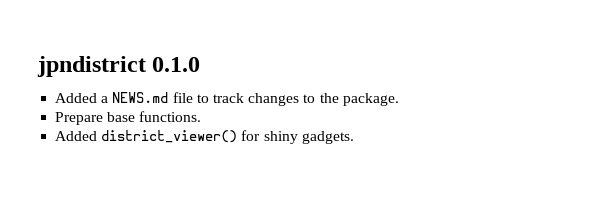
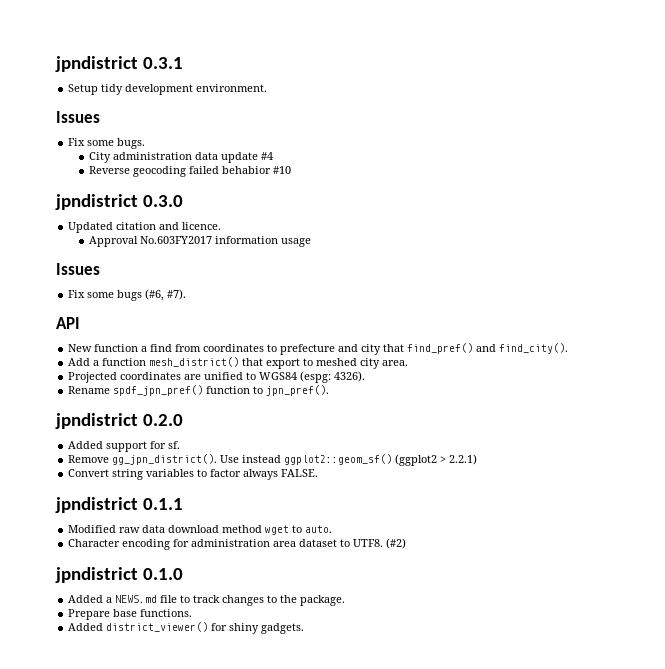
+ jpndistrict 0.3.1
+ Setup tidy development environment.
+ Issues
+ Fix some bugs.
+ City administration data update #4
+ Reverse geocoding failed behabior #10
+ jpndistrict 0.3.0
+ Updated citation and licence.
+ Approval No.603FY2017 information usage
+ Issues
+ Fix some bugs (#6, #7).
+ API
+ New function a find from coordinates to prefecture and city that find_pref() and find_city().
+ Add a function mesh_district() that export to meshed city area.
+ Projected coordinates are unified to WGS84 (espg: 4326).
+ Rename spdf_jpn_pref() function to jpn_pref().
+ jpndistrict 0.2.0
+ Added support for sf.
+ Remove gg_jpn_district(). Use instead ggplot2::geom_sf() (ggplot2 > 2.2.1)
+ Convert string variables to factor always FALSE.
+ jpndistrict 0.1.1
+ Modified raw data download method wget to auto.
+ Character encoding for administration area dataset to UTF8. (#2)

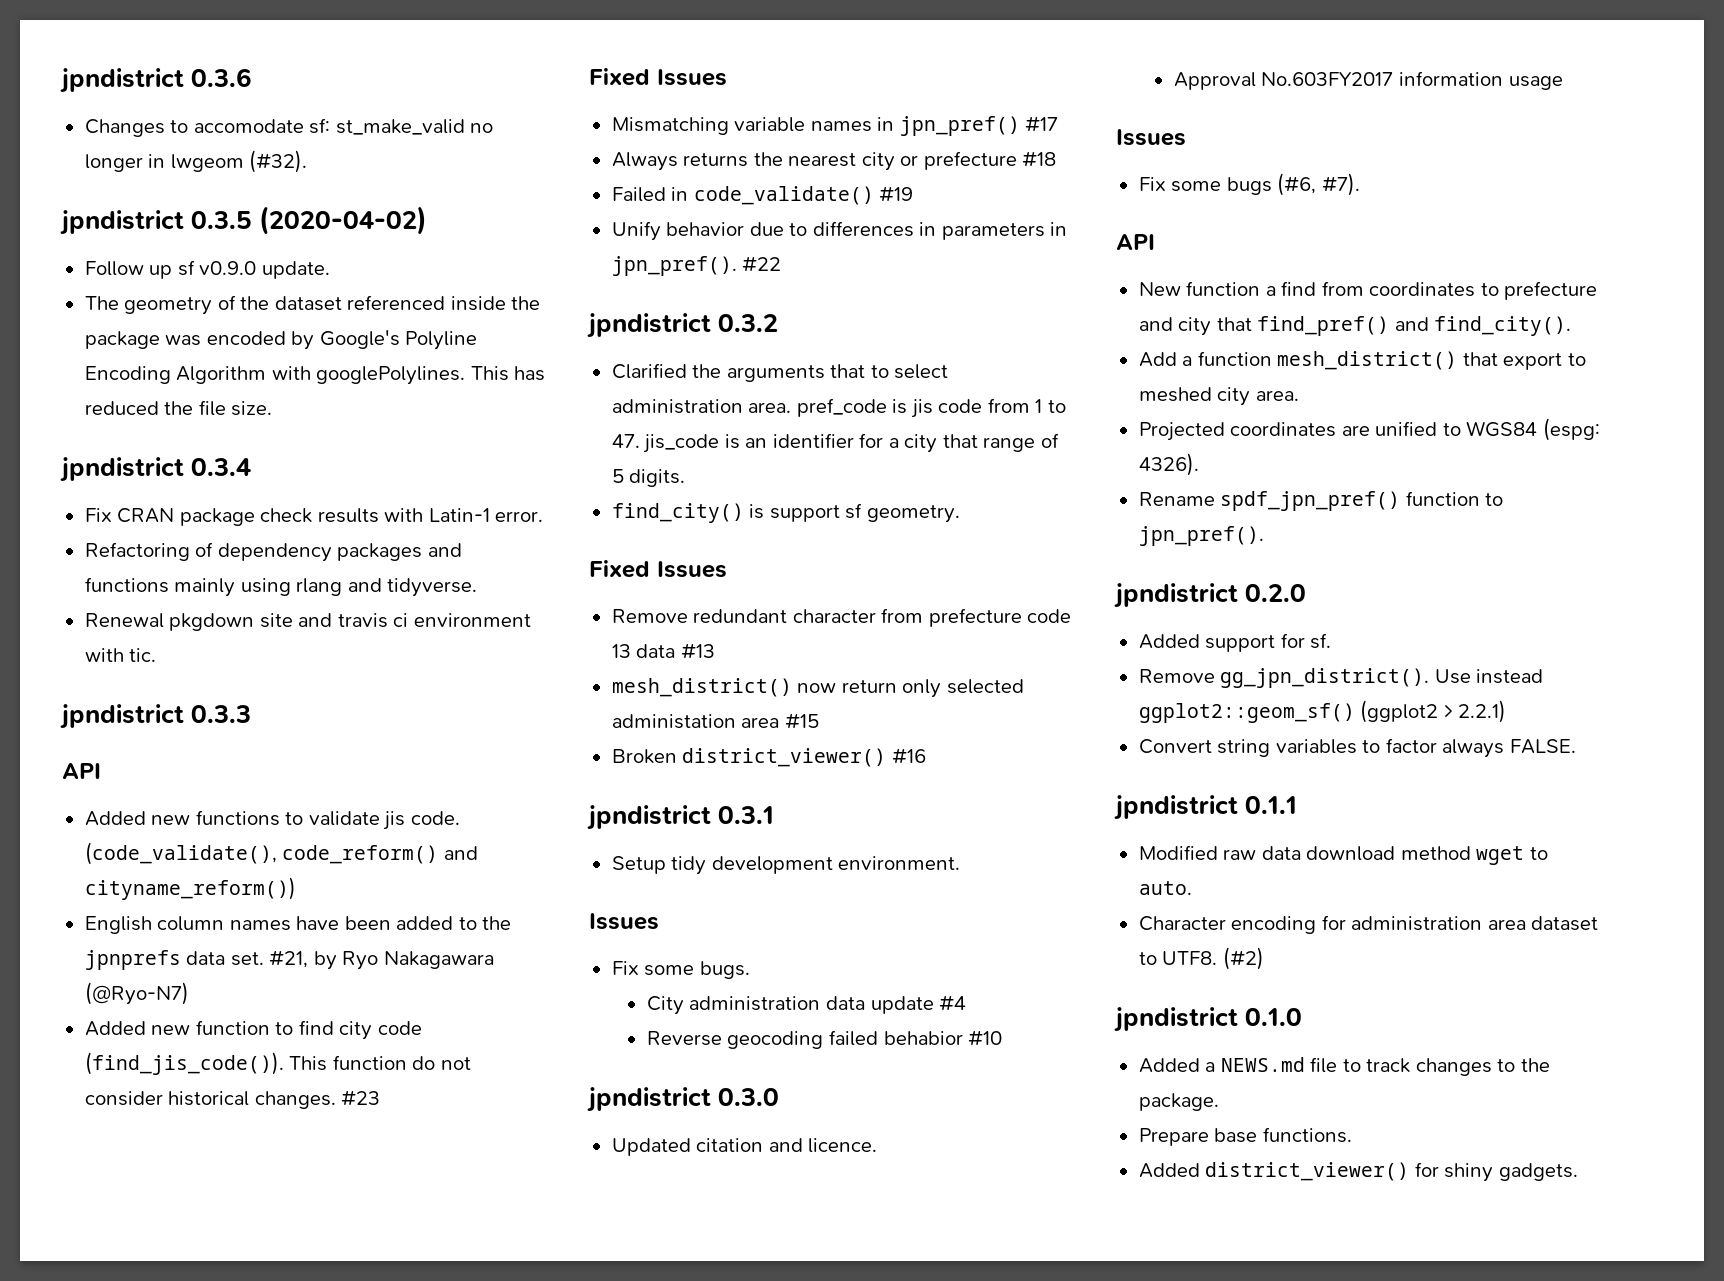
+ jpndistrict 0.3.6
+ Changes to accomodate sf: st_make_valid no longer in lwgeom (#32).
+ jpndistrict 0.3.5 (2020-04-02)
+ Follow up sf v0.9.0 update.
+ The geometry of the dataset referenced inside the package was encoded by Google's Polyline Encoding Algorithm with googlePolylines. This has reduced the file size.
+ jpndistrict 0.3.4
+ Fix CRAN package check results with Latin-1 error.
+ Refactoring of dependency packages and functions mainly using rlang and tidyverse.
+ Renewal pkgdown site and travis ci environment with tic.
+ jpndistrict 0.3.3
+ API
+ Added new functions to validate jis code. (code_validate(), code_reform() and cityname_reform())
+ English column names have been added to the jpnprefs data set. #21, by Ryo Nakagawara (@Ryo-N7)
+ Added new function to find city code (find_jis_code()). This function do not consider historical changes. #23
+ Fixed Issues
+ Mismatching variable names in jpn_pref() #17
+ Always returns the nearest city or prefecture #18
+ Failed in code_validate() #19
+ Unify behavior due to differences in parameters in jpn_pref(). #22
+ jpndistrict 0.3.2
+ Clarified the arguments that to select administration area. pref_code is jis code from 1 to 47. jis_code is an identifier for a city that range of 5 digits.
+ find_city() is support sf geometry.
+ Fixed Issues
+ Remove redundant character from prefecture code 13 data #13
+ mesh_district() now return only selected administation area #15
+ Broken district_viewer() #16

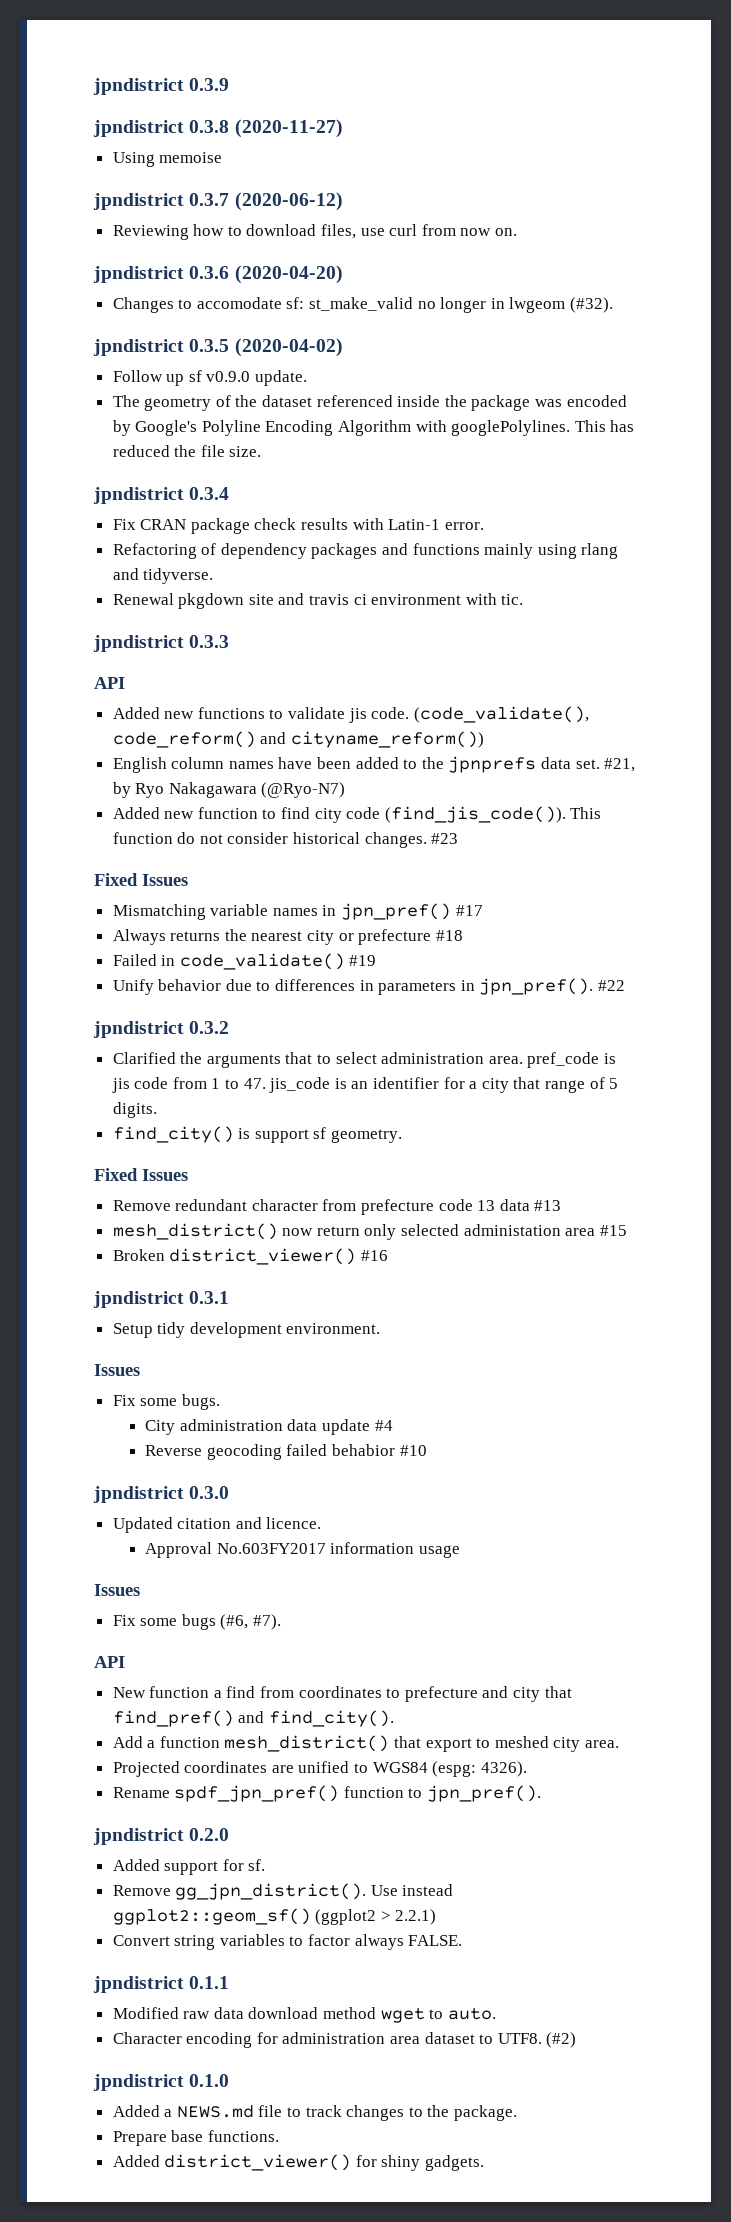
- jpndistrict 0.3.6
+ jpndistrict 0.3.9
+ jpndistrict 0.3.8 (2020-11-27)
+ Using memoise
+ jpndistrict 0.3.7 (2020-06-12)
+ Reviewing how to download files, use curl from now on.
+ jpndistrict 0.3.6 (2020-04-20)

